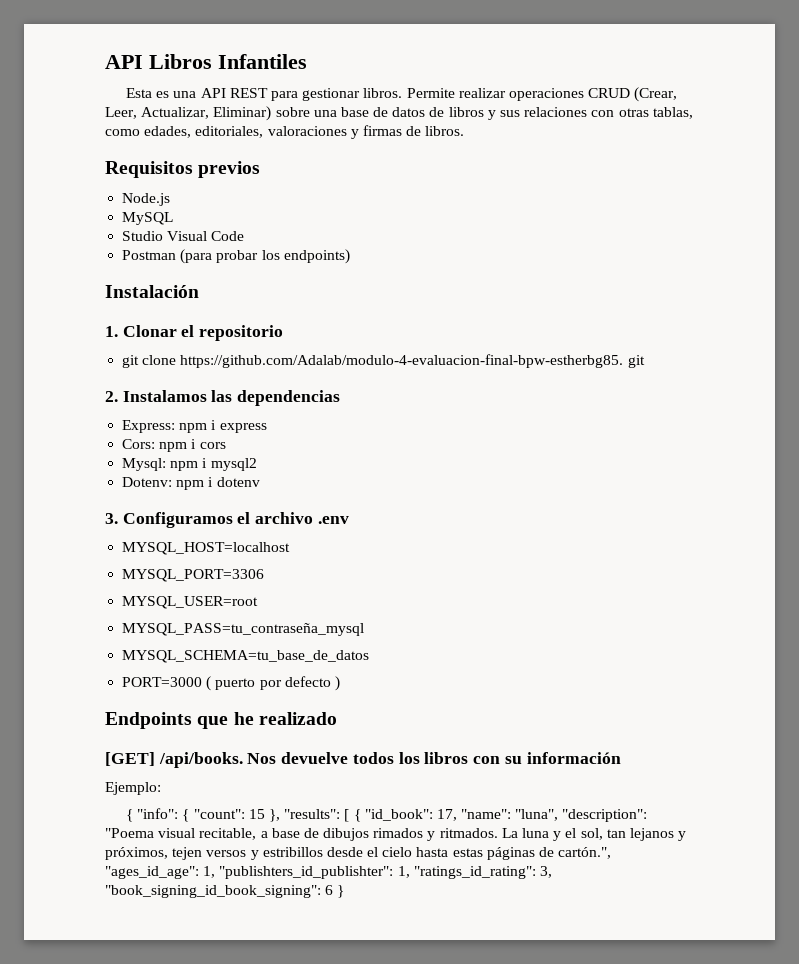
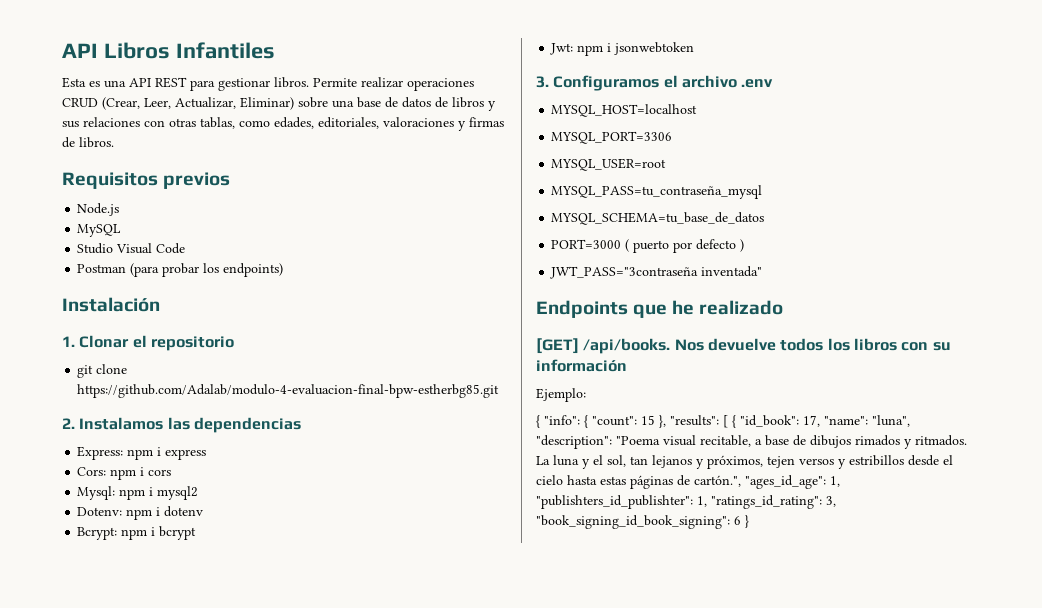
- git clone https://github.com/Adalab/modulo-4-evaluacion-final-bpw-estherbg85. git
+ git clone https://github.com/Adalab/modulo-4-evaluacion-final-bpw-estherbg85.git
+ Bcrypt: npm i bcrypt
+ Jwt: npm i jsonwebtoken
+ JWT_PASS="3contraseña inventada"

